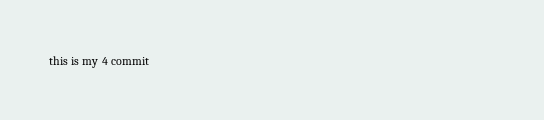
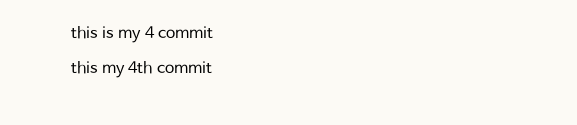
+ this my 4th commit

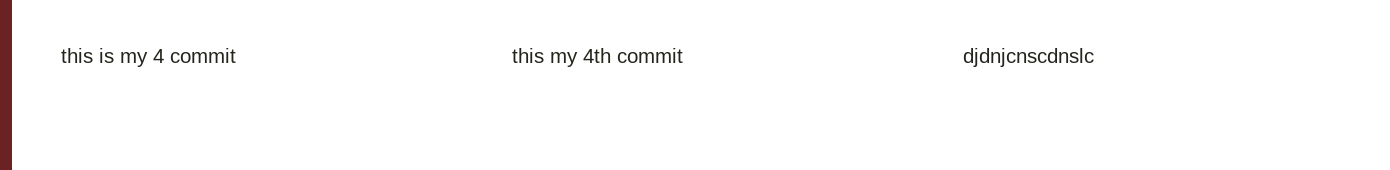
+ djdnjcnscdnslc

